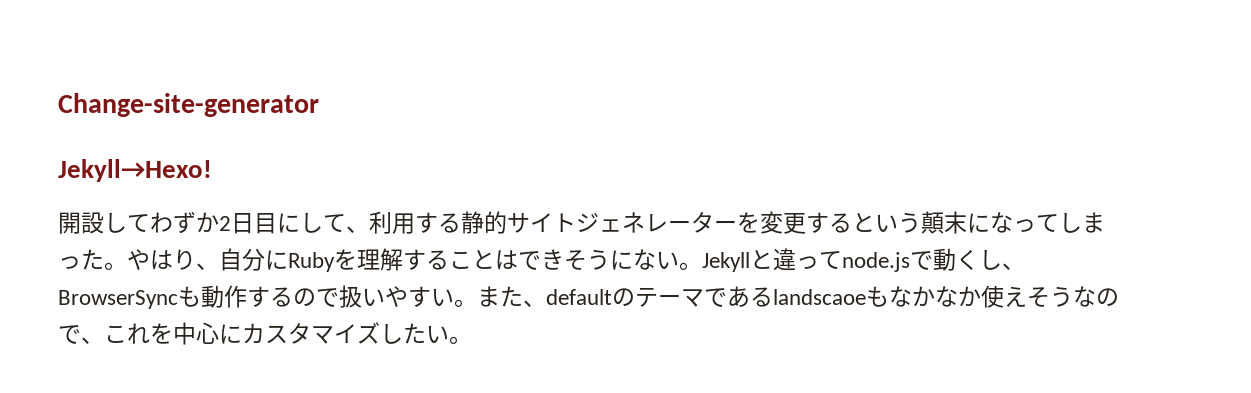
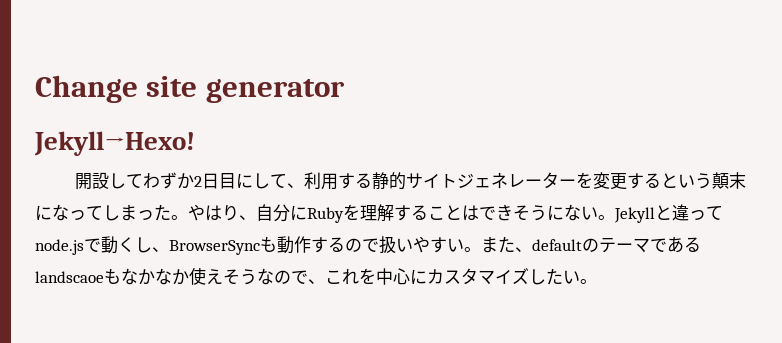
- Change-site-generator
+ Change site generator

